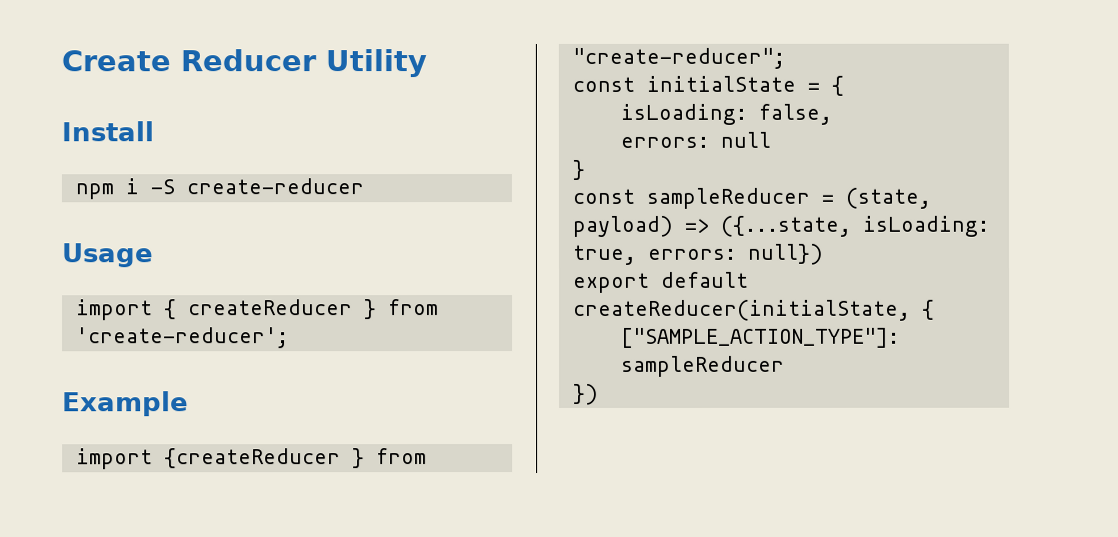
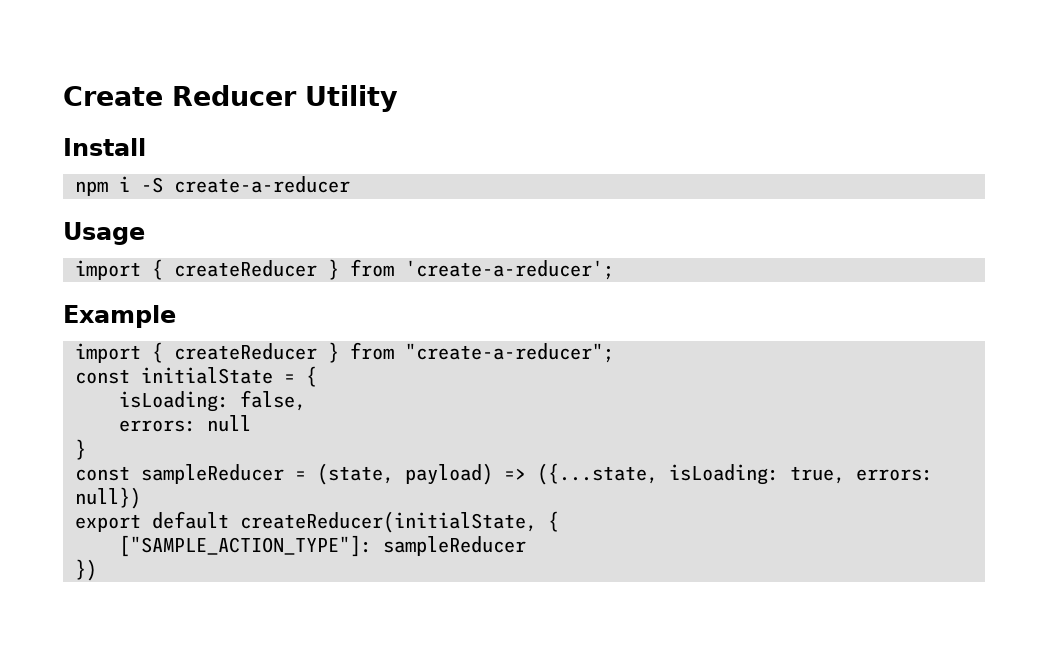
- npm i -S create-reducer
+ npm i -S create-a-reducer
- import { createReducer } from 'create-reducer';
+ import { createReducer } from 'create-a-reducer';
- import {createReducer } from "create-reducer";
+ import { createReducer } from "create-a-reducer";

